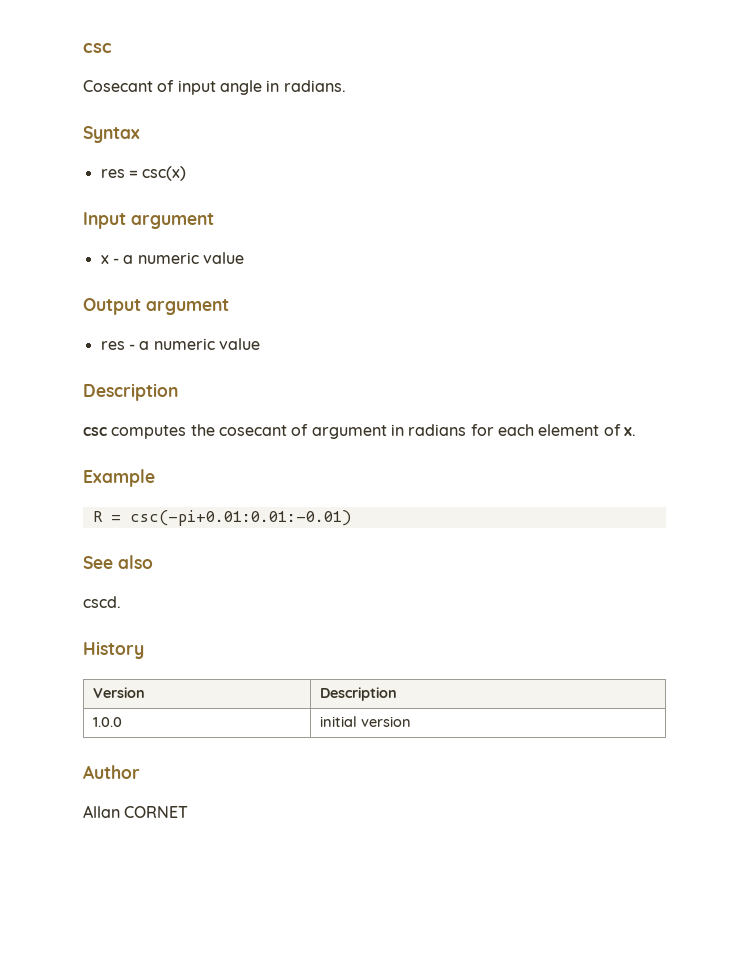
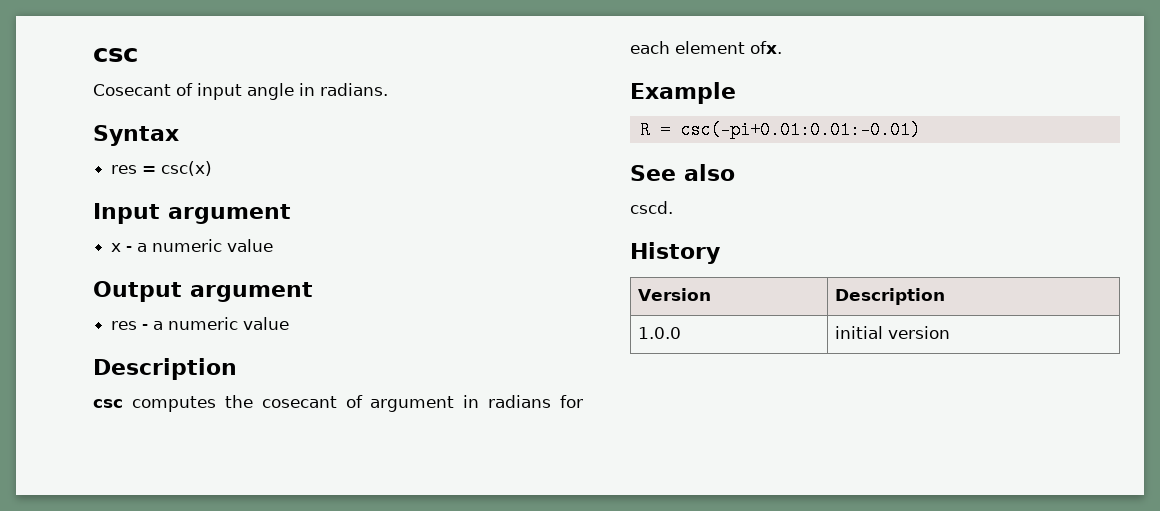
- csc computes the cosecant of argument in radians for each element of x.
+ csc computes the cosecant of argument in radians for each element ofx.
- Author
- Allan CORNET

